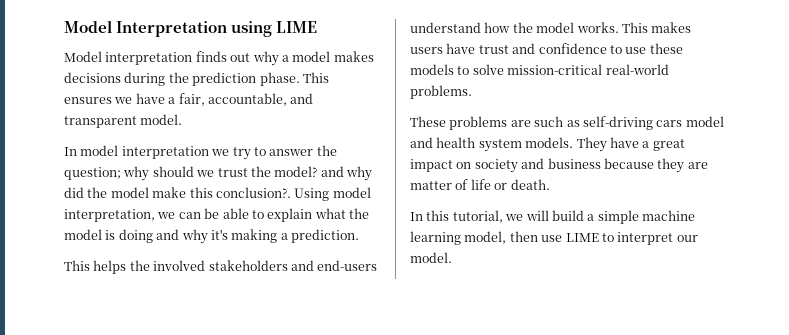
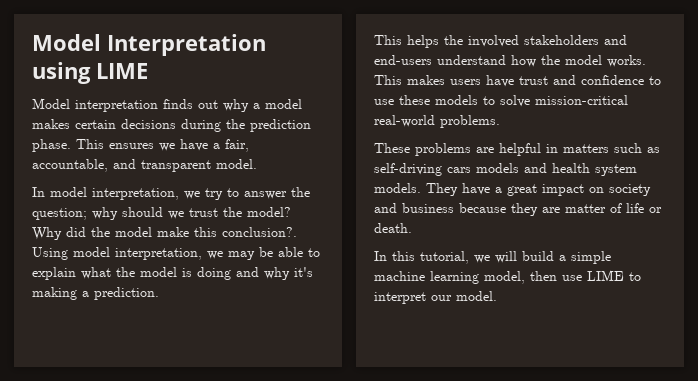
- Model interpretation finds out why a model makes decisions during the prediction phase.
+ Model interpretation finds out why a model makes certain decisions during the prediction phase.
- In model interpretation we try to answer the question; why should we trust the model? and why did the model make this conclusion?.
+ In model interpretation, we try to answer the question; why should we trust the model? Why did the model make this conclusion?.
- Using model interpretation, we can be able to explain what the model is doing and why it's making a prediction.
+ Using model interpretation, we may be able to explain what the model is doing and why it's making a prediction.
- These problems are such as self-driving cars model and health system models.
+ These problems are helpful in matters such as self-driving cars models and health system models.

